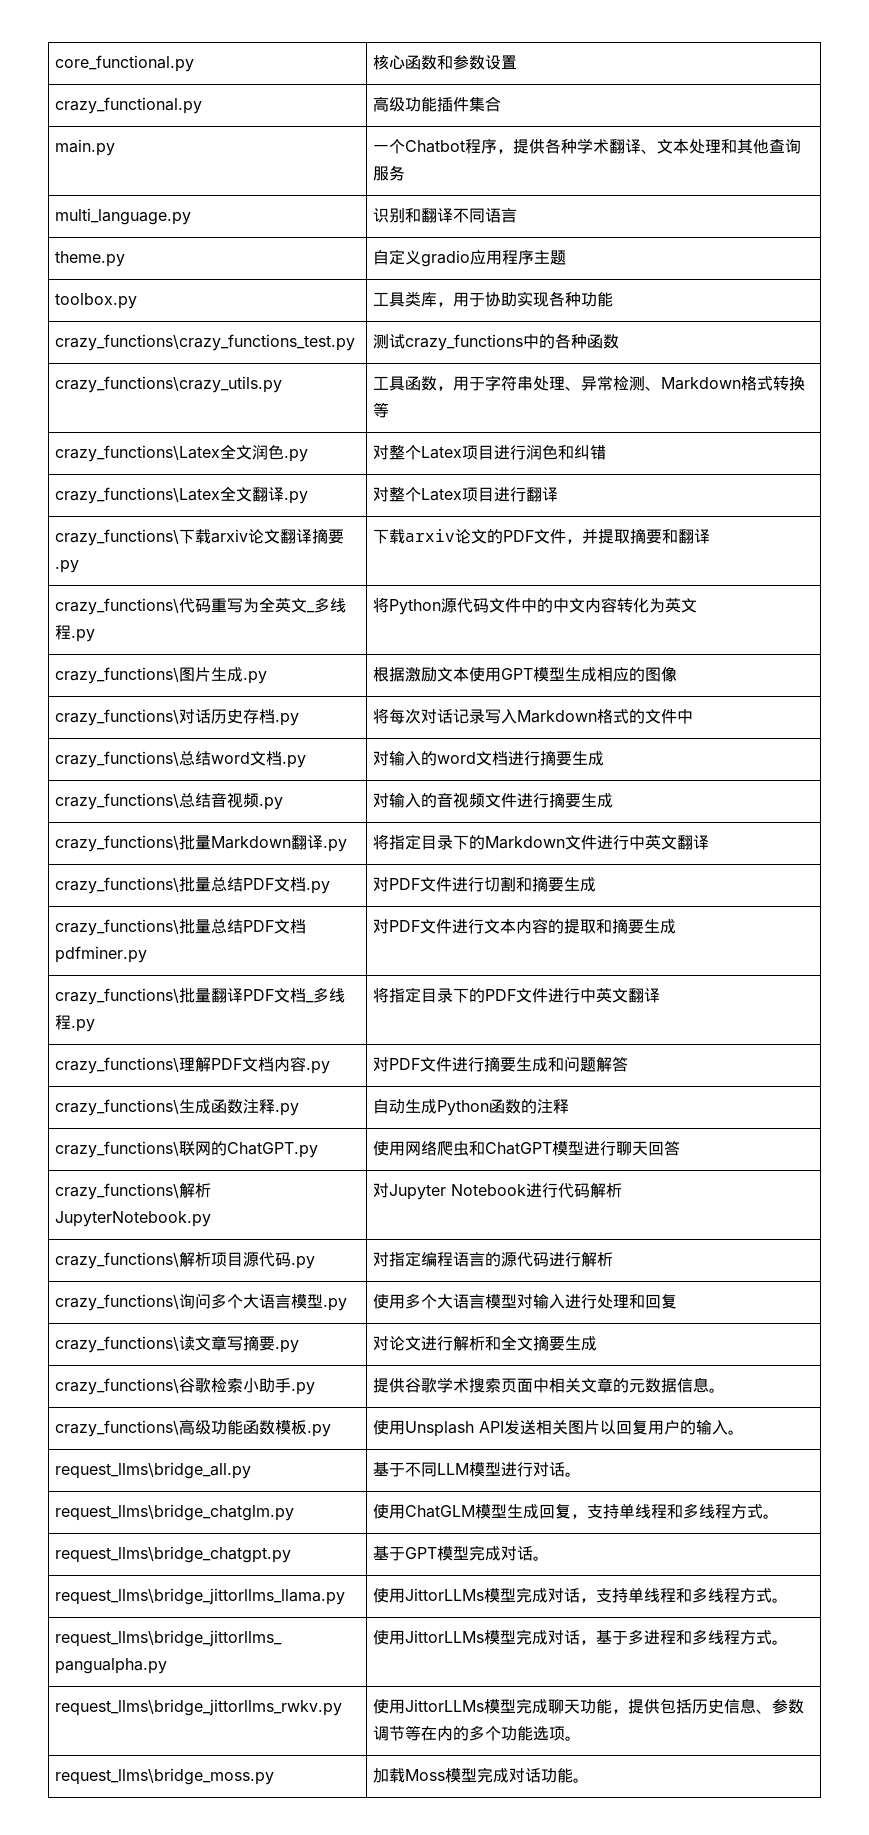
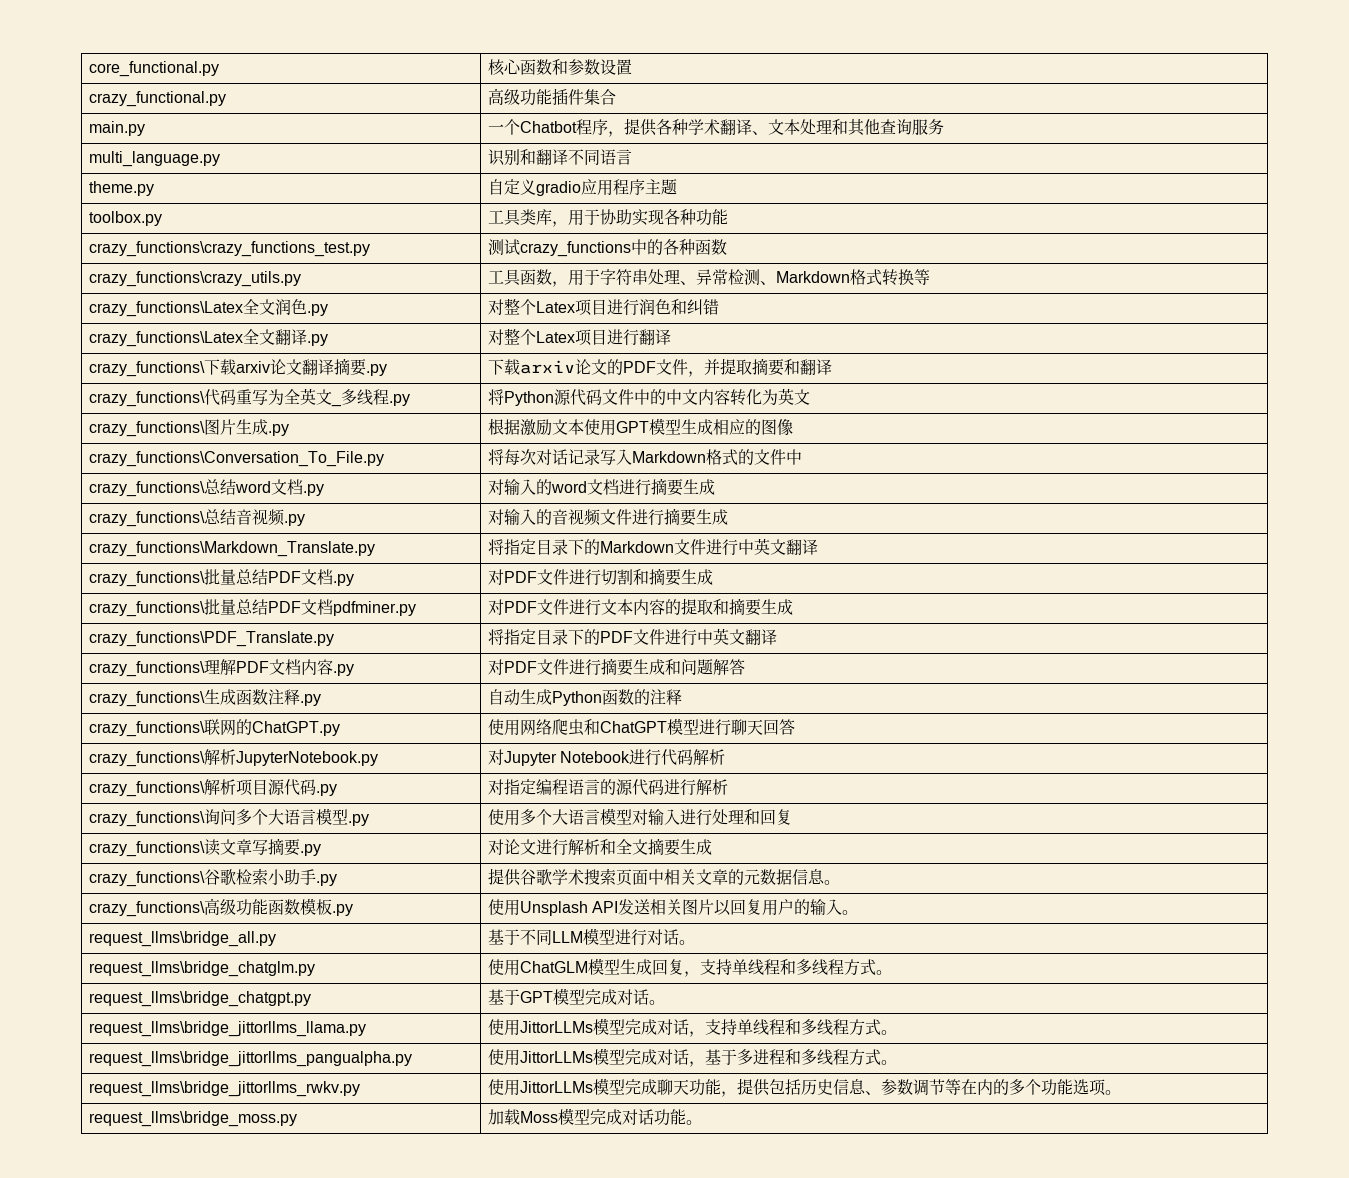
- crazy_functions\对话历史存档.py | 将每次对话记录写入Markdown格式的文件中
+ crazy_functions\Conversation_To_File.py | 将每次对话记录写入Markdown格式的文件中
- crazy_functions\批量Markdown翻译.py | 将指定目录下的Markdown文件进行中英文翻译
+ crazy_functions\Markdown_Translate.py | 将指定目录下的Markdown文件进行中英文翻译
- crazy_functions\批量翻译PDF文档_多线程.py | 将指定目录下的PDF文件进行中英文翻译
+ crazy_functions\PDF_Translate.py | 将指定目录下的PDF文件进行中英文翻译

